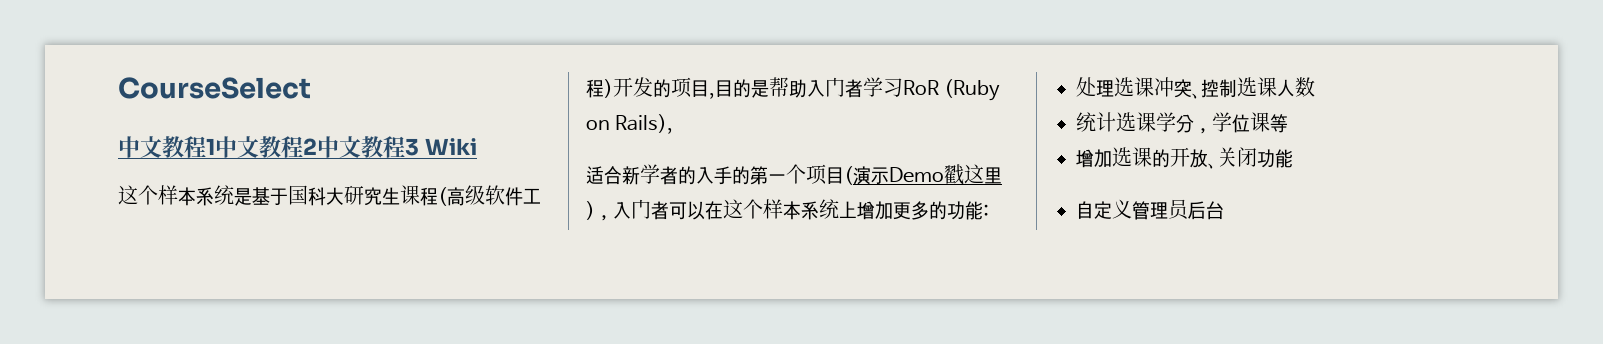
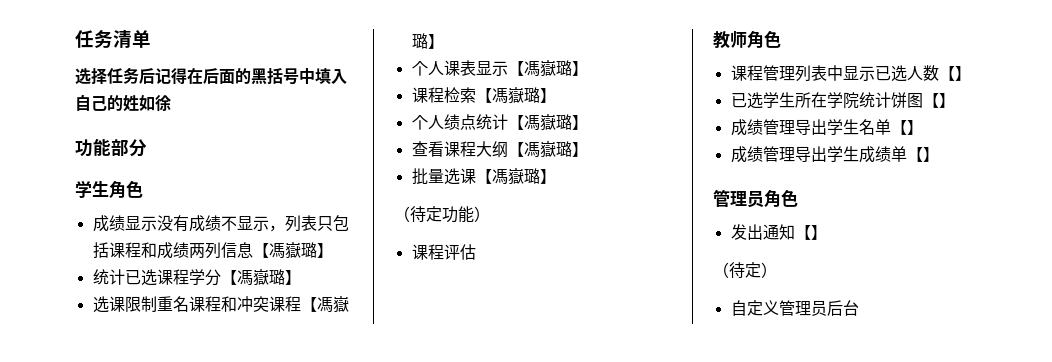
- CourseSelect
- 中文教程1中文教程2中文教程3 Wiki
- 这个样本系统是基于国科大研究生课程(高级软件工程)开发的项目,目的是帮助入门者学习RoR (Ruby on Rails),
- 适合新学者的入手的第一个项目(演示Demo戳这里)，入门者可以在这个样本系统上增加更多的功能:
- 处理选课冲突、控制选课人数
- 统计选课学分，学位课等
- 增加选课的开放、关闭功能
+ 任务清单
+ 选择任务后记得在后面的黑括号中填入自己的姓如徐
+ 功能部分
+ 学生角色
+ 成绩显示没有成绩不显示，列表只包括课程和成绩两列信息【馮嶽璐】
+ 统计已选课程学分【馮嶽璐】
+ 选课限制重名课程和冲突课程【馮嶽璐】
+ 个人课表显示【馮嶽璐】
+ 课程检索【馮嶽璐】
+ 个人绩点统计【馮嶽璐】
+ 查看课程大纲【馮嶽璐】
+ 批量选课【馮嶽璐】
+ （待定功能）
+ 课程评估
+ 教师角色
+ 课程管理列表中显示已选人数【】
+ 已选学生所在学院统计饼图【】
+ 成绩管理导出学生名单【】
+ 成绩管理导出学生成绩单【】
+ 管理员角色
+ 发出通知【】
+ （待定）

